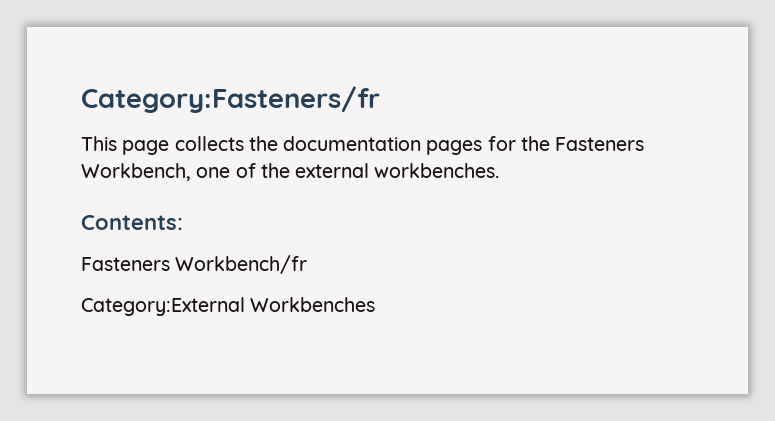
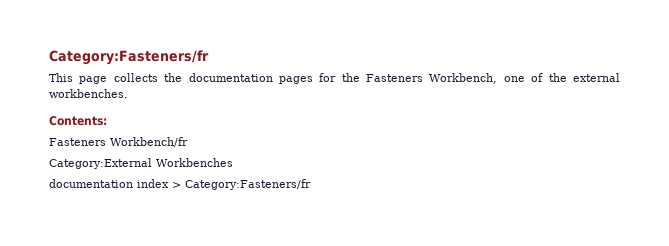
+ documentation index > Category:Fasteners/fr

